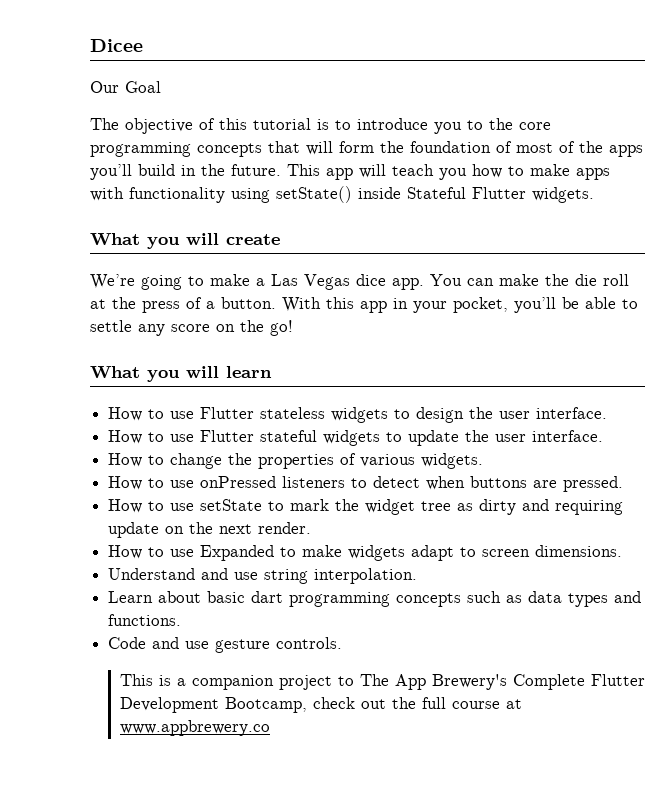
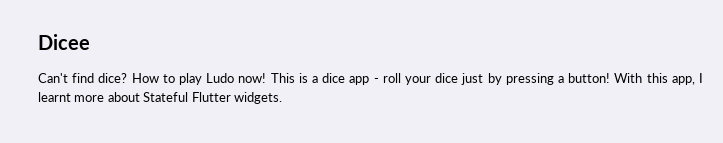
- Our Goal
- The objective of this tutorial is to introduce you to the core programming concepts that will form the foundation of most of the apps you’ll build in the future. This app will teach you how to make apps with functionality using setState() inside Stateful Flutter widgets.
- What you will create
- We’re going to make a Las Vegas dice app. You can make the die roll at the press of a button. With this app in your pocket, you’ll be able to settle any score on the go!
- What you will learn
- How to use Flutter stateless widgets to design the user interface.
- How to use Flutter stateful widgets to update the user interface.
- How to change the properties of various widgets.
- How to use onPressed listeners to detect when buttons are pressed.
- How to use setState to mark the widget tree as dirty and requiring update on the next render.
- How to use Expanded to make widgets adapt to screen dimensions.
- Understand and use string interpolation.
- Learn about basic dart programming concepts such as data types and functions.
- Code and use gesture controls.
- This is a companion project to The App Brewery's Complete Flutter Development Bootcamp, check out the full course at www.appbrewery.co
+ Can't find dice? How to play Ludo now! This is a dice app - roll your dice just by pressing a button! With this app, I learnt more about Stateful Flutter widgets.

